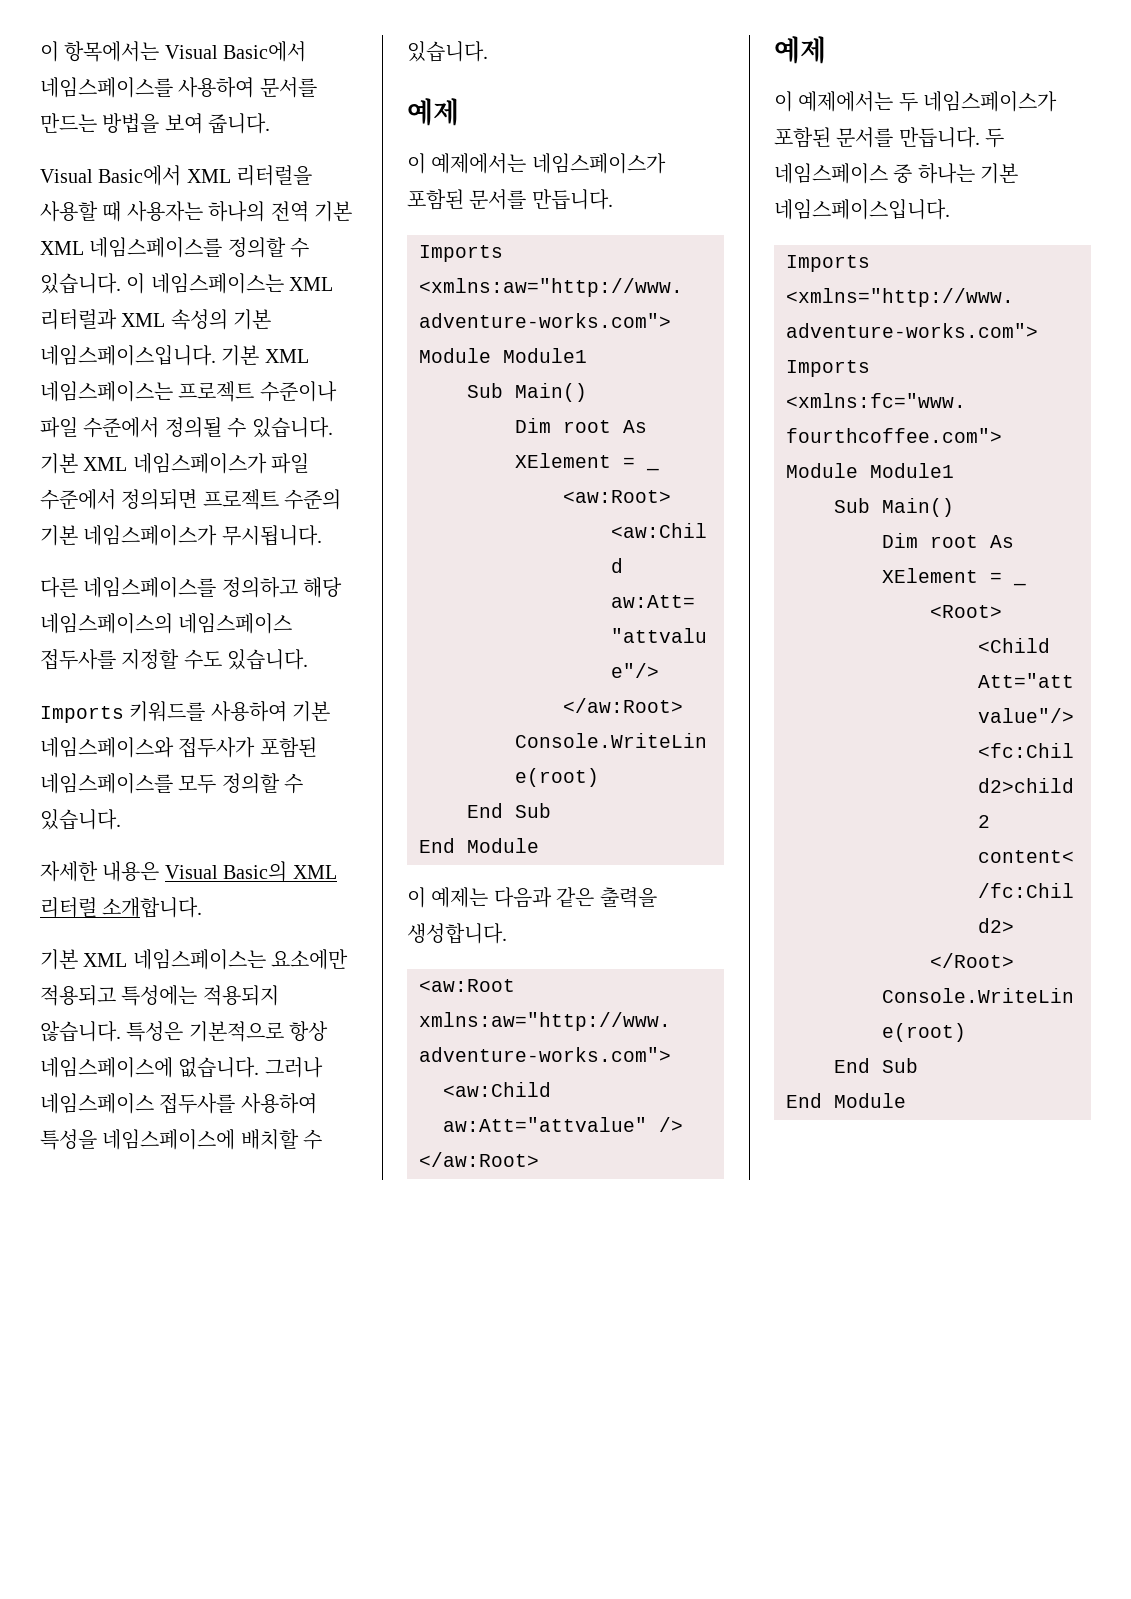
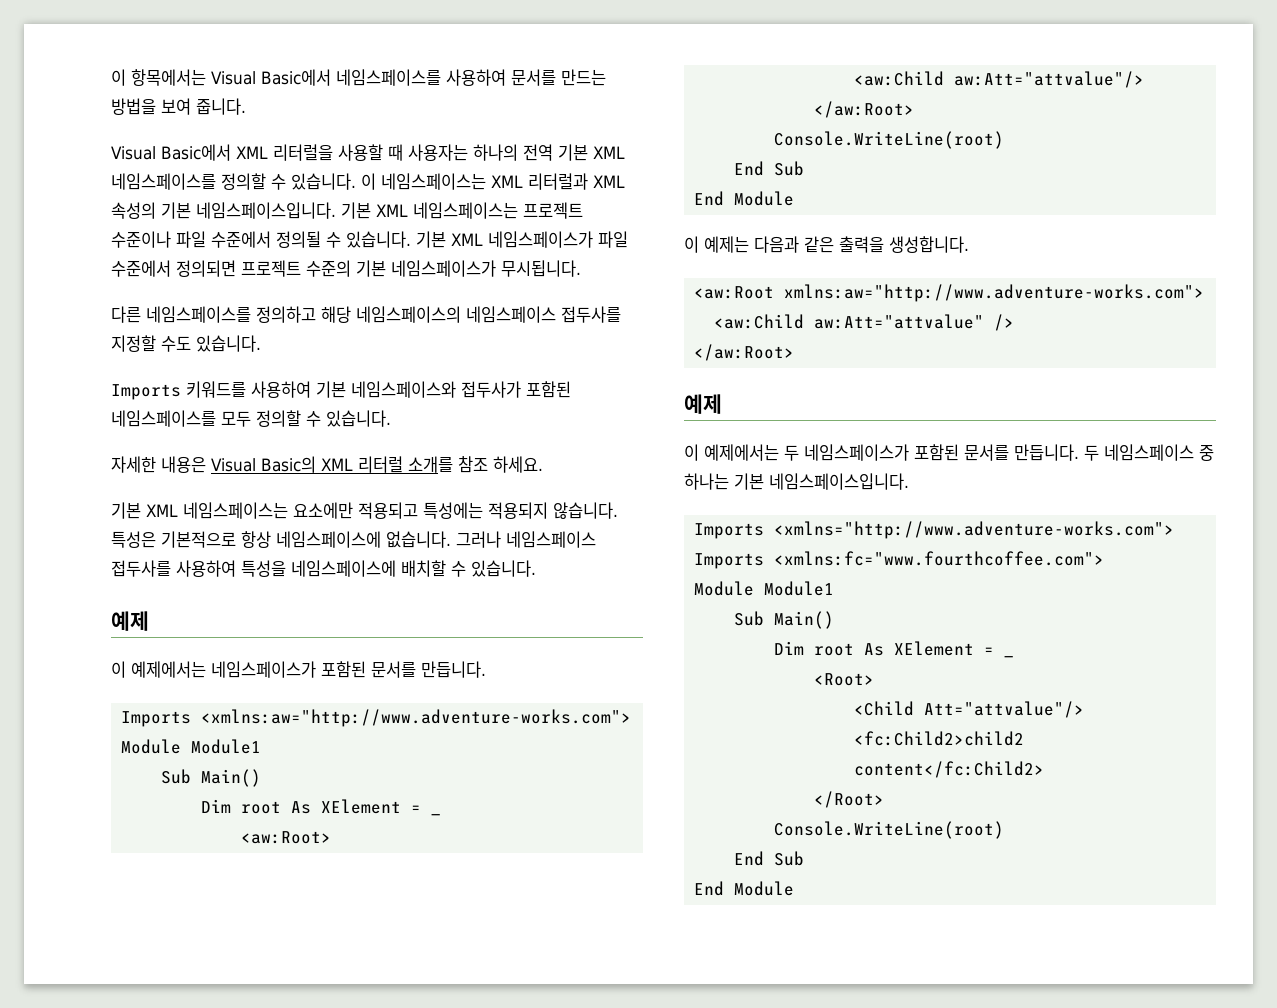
- 자세한 내용은 Visual Basic의 XML 리터럴 소개합니다.
+ 자세한 내용은 Visual Basic의 XML 리터럴 소개를 참조 하세요.

